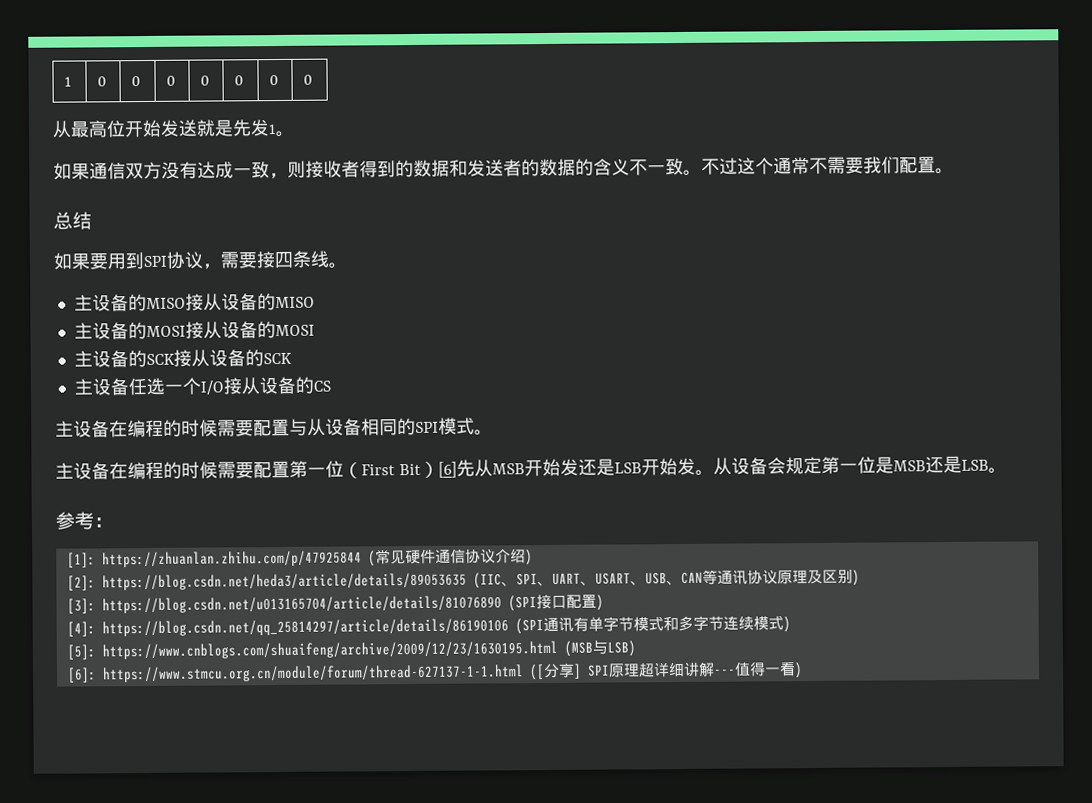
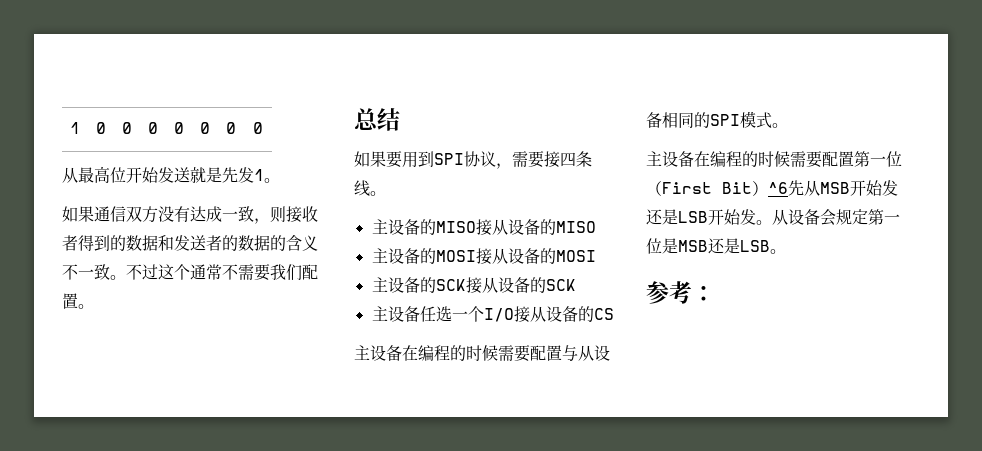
- 主设备在编程的时候需要配置第一位（First Bit）[6]先从MSB开始发还是LSB开始发。
+ 主设备在编程的时候需要配置第一位（First Bit）^6先从MSB开始发还是LSB开始发。
- [1]: https://zhuanlan.zhihu.com/p/47925844 (常见硬件通信协议介绍)
- [2]: https://blog.csdn.net/heda3/article/details/89053635 (IIC、SPI、UART、USART、USB、CAN等通讯协议原理及区别)
- [3]: https://blog.csdn.net/u013165704/article/details/81076890 (SPI接口配置)
- [4]: https://blog.csdn.net/qq_25814297/article/details/86190106 (SPI通讯有单字节模式和多字节连续模式)
- [5]: https://www.cnblogs.com/shuaifeng/archive/2009/12/23/1630195.html (MSB与LSB)
- [6]: https://www.stmcu.org.cn/module/forum/thread-627137-1-1.html ([分享] SPI原理超详细讲解---值得一看)

